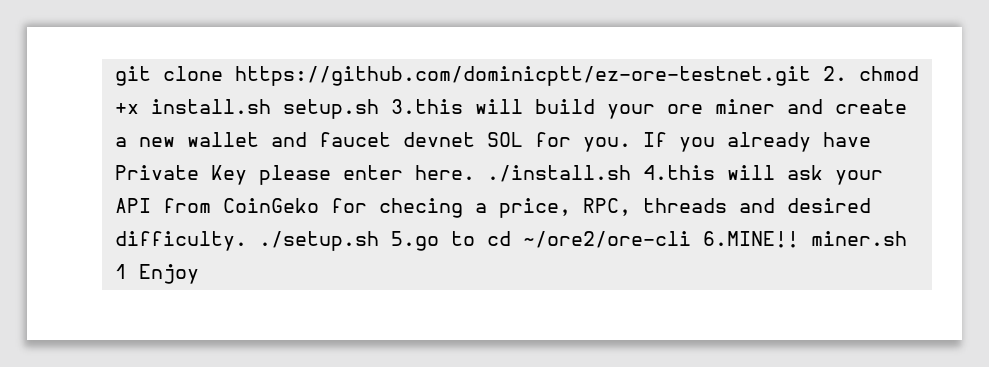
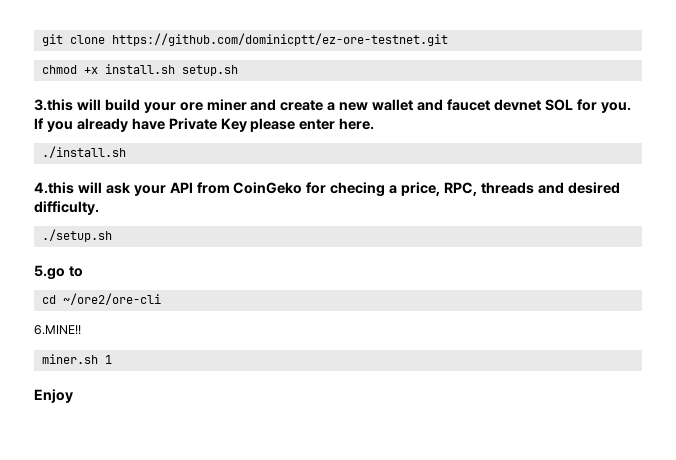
- git clone https://github.com/dominicptt/ez-ore-testnet.git 2. chmod +x install.sh setup.sh 3.this will build your ore miner and create a new wallet and faucet devnet SOL for you.
+ git clone https://github.com/dominicptt/ez-ore-testnet.git
+ chmod +x install.sh setup.sh
+ 3.this will build your ore miner and create a new wallet and faucet devnet SOL for you.
- If you already have Private Key please enter here. ./install.sh 4.this will ask your API from CoinGeko for checing a price, RPC, threads and desired difficulty. ./setup.sh 5.go to cd ~/ore2/ore-cli 6.MINE!! miner.sh 1 Enjoy
+ If you already have Private Key please enter here.
+ ./install.sh
+ 4.this will ask your API from CoinGeko for checing a price, RPC, threads and desired difficulty.
+ ./setup.sh
+ 5.go to
+ cd ~/ore2/ore-cli
+ 6.MINE!!
+ miner.sh 1
+ Enjoy

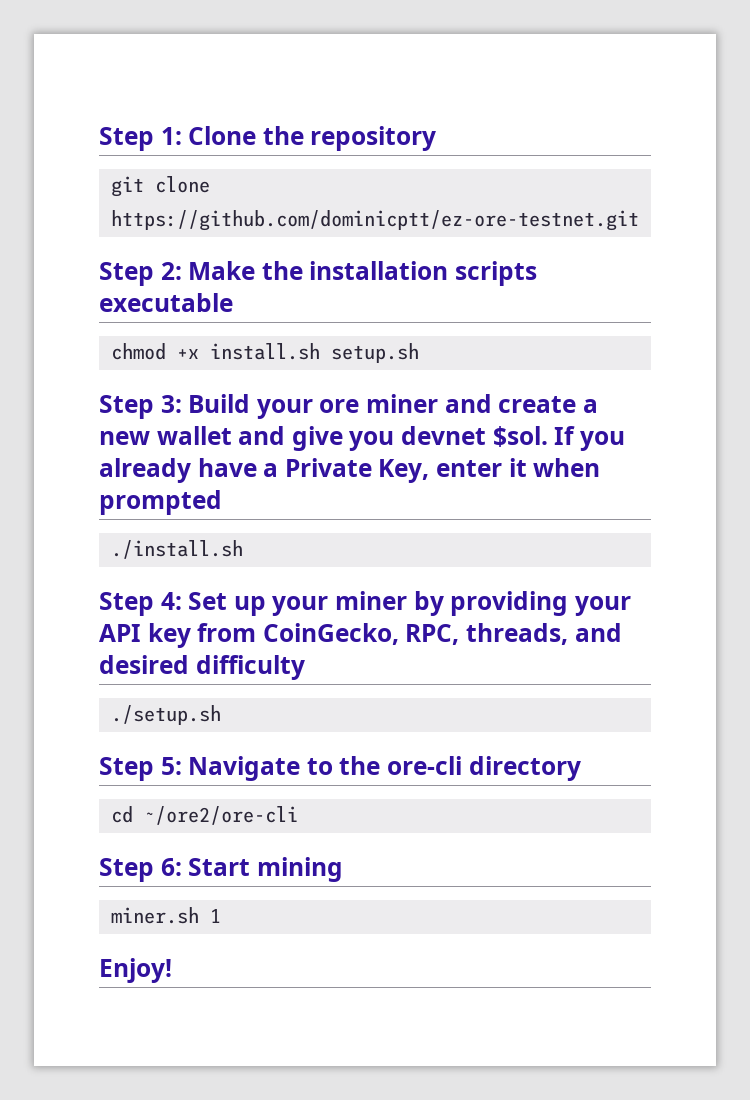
+ Step 1: Clone the repository
  git clone https://github.com/dominicptt/ez-ore-testnet.git
+ Step 2: Make the installation scripts executable
- 3.this will build your ore miner and create a new wallet and faucet devnet SOL for you. If you already have Private Key please enter here.
+ Step 3: Build your ore miner and create a new wallet and give you devnet $sol. If you already have a Private Key, enter it when prompted
  ./install.sh
- 4.this will ask your API from CoinGeko for checing a price, RPC, threads and desired difficulty.
+ Step 4: Set up your miner by providing your API key from CoinGecko, RPC, threads, and desired difficulty
- 5.go to
+ Step 5: Navigate to the ore-cli directory
  cd ~/ore2/ore-cli
- 6.MINE!!
+ Step 6: Start mining
- Enjoy
+ Enjoy!

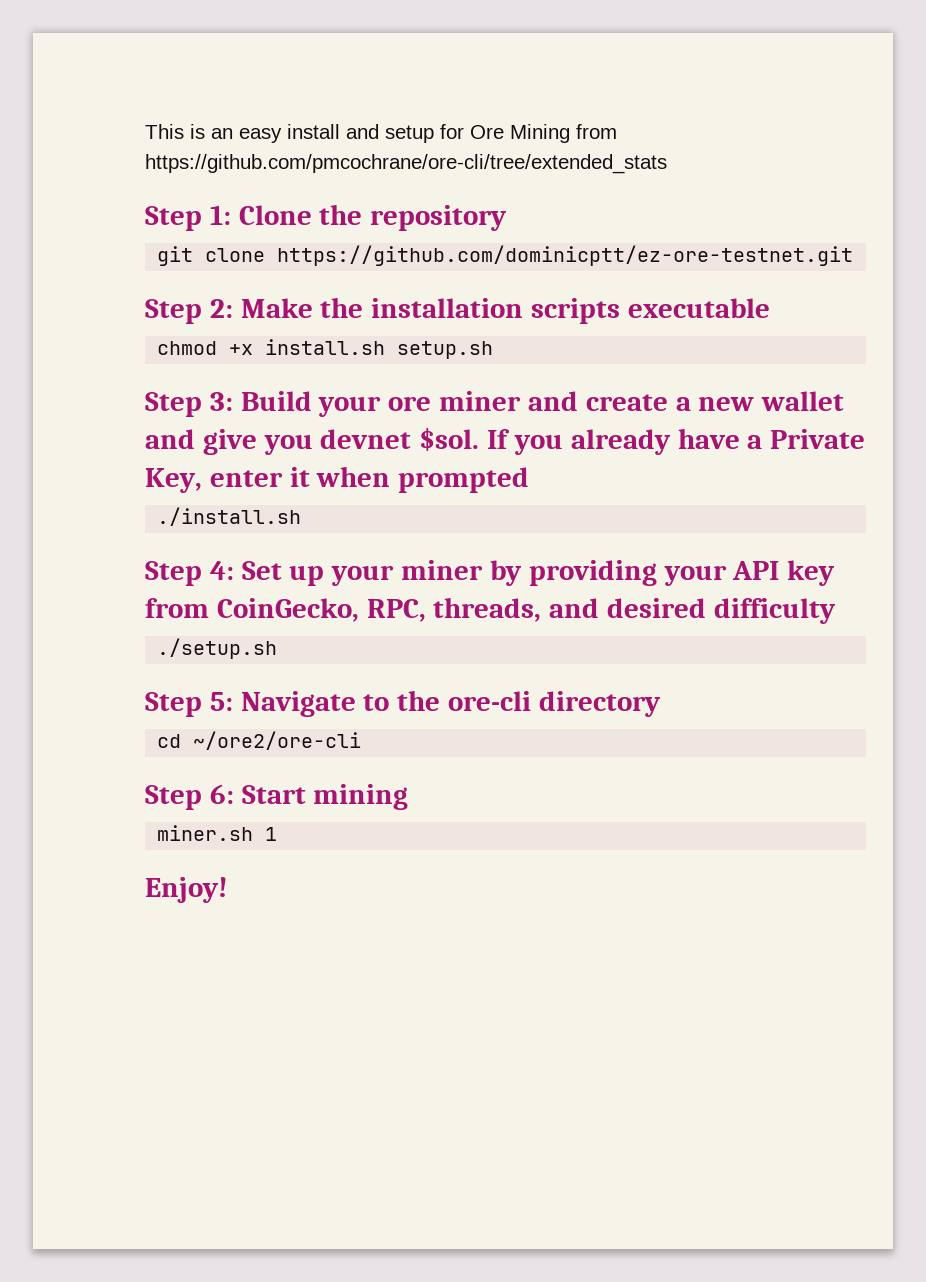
+ This is an easy install and setup for Ore Mining from https://github.com/pmcochrane/ore-cli/tree/extended_stats

